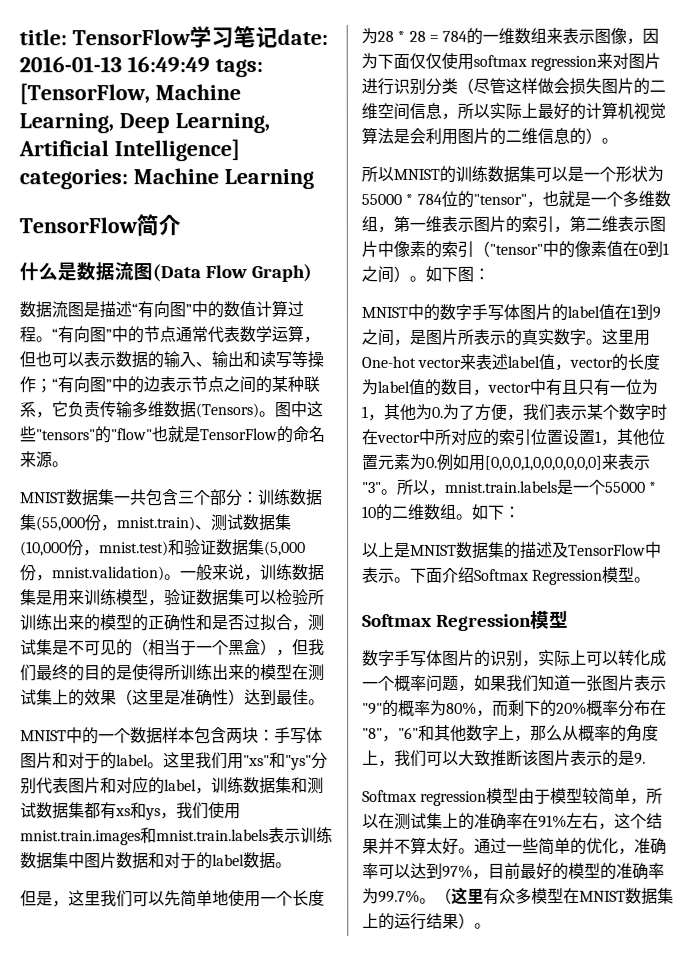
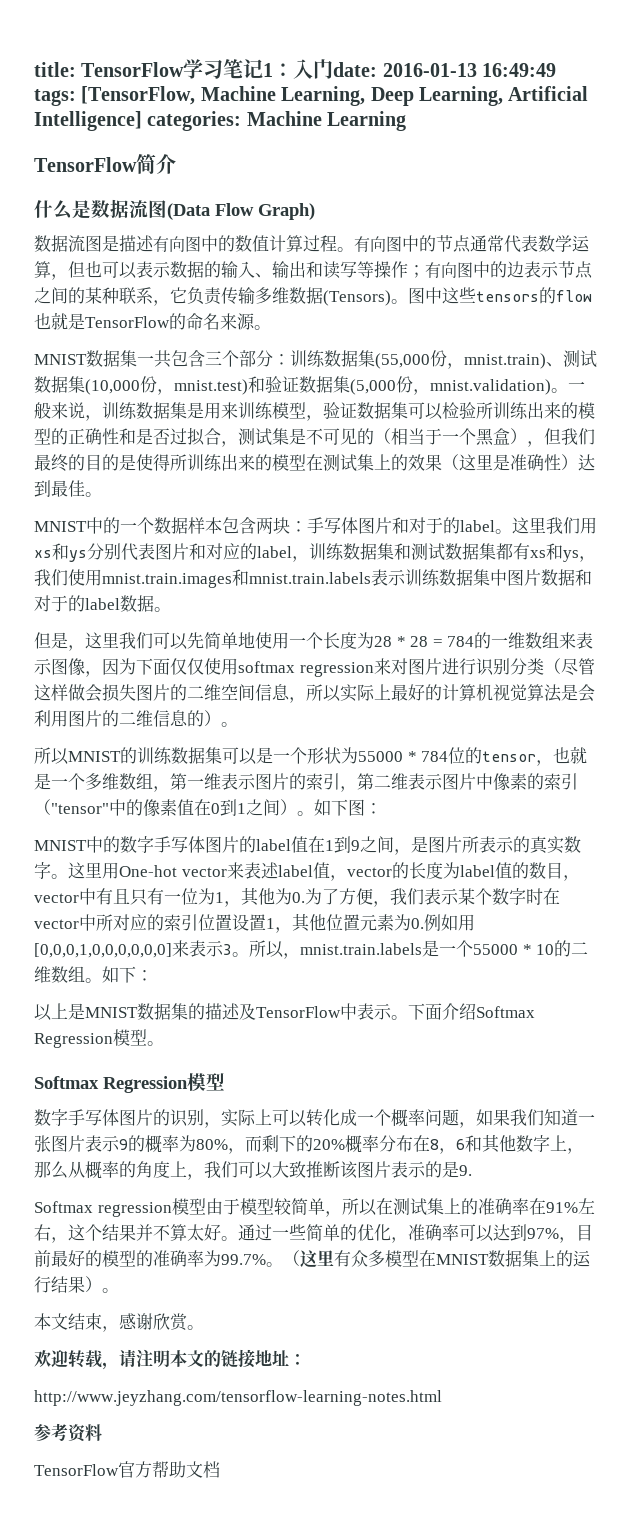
- title: TensorFlow学习笔记date: 2016-01-13 16:49:49 tags: [TensorFlow, Machine Learning, Deep Learning, Artificial Intelligence] categories: Machine Learning
+ title: TensorFlow学习笔记1：入门date: 2016-01-13 16:49:49 tags: [TensorFlow, Machine Learning, Deep Learning, Artificial Intelligence] categories: Machine Learning
- 数据流图是描述“有向图”中的数值计算过程。
+ 数据流图是描述有向图中的数值计算过程。
- “有向图”中的节点通常代表数学运算，但也可以表示数据的输入、输出和读写等操作；“有向图”中的边表示节点之间的某种联系，它负责传输多维数据(Tensors)。
+ 有向图中的节点通常代表数学运算，但也可以表示数据的输入、输出和读写等操作；有向图中的边表示节点之间的某种联系，它负责传输多维数据(Tensors)。
- 图中这些"tensors"的"flow"也就是TensorFlow的命名来源。
+ 图中这些tensors的flow也就是TensorFlow的命名来源。
- 这里我们用"xs"和"ys"分别代表图片和对应的label，训练数据集和测试数据集都有xs和ys，我们使用mnist.train.images和mnist.train.labels表示训练数据集中图片数据和对于的label数据。
+ 这里我们用xs和ys分别代表图片和对应的label，训练数据集和测试数据集都有xs和ys，我们使用mnist.train.images和mnist.train.labels表示训练数据集中图片数据和对于的label数据。
- 所以MNIST的训练数据集可以是一个形状为55000 * 784位的"tensor"，也就是一个多维数组，第一维表示图片的索引，第二维表示图片中像素的索引（"tensor"中的像素值在0到1之间）。
+ 所以MNIST的训练数据集可以是一个形状为55000 * 784位的tensor，也就是一个多维数组，第一维表示图片的索引，第二维表示图片中像素的索引（"tensor"中的像素值在0到1之间）。
- 这里用One-hot vector来表述label值，vector的长度为label值的数目，vector中有且只有一位为1，其他为0.为了方便，我们表示某个数字时在vector中所对应的索引位置设置1，其他位置元素为0.例如用[0,0,0,1,0,0,0,0,0,0]来表示"3"。
+ 这里用One-hot vector来表述label值，vector的长度为label值的数目，vector中有且只有一位为1，其他为0.为了方便，我们表示某个数字时在vector中所对应的索引位置设置1，其他位置元素为0.例如用[0,0,0,1,0,0,0,0,0,0]来表示3。
- 数字手写体图片的识别，实际上可以转化成一个概率问题，如果我们知道一张图片表示"9"的概率为80%，而剩下的20%概率分布在"8"，"6"和其他数字上，那么从概率的角度上，我们可以大致推断该图片表示的是9.
+ 数字手写体图片的识别，实际上可以转化成一个概率问题，如果我们知道一张图片表示9的概率为80%，而剩下的20%概率分布在8，6和其他数字上，那么从概率的角度上，我们可以大致推断该图片表示的是9.
+ 本文结束，感谢欣赏。
+ 欢迎转载，请注明本文的链接地址：
+ http://www.jeyzhang.com/tensorflow-learning-notes.html
+ 参考资料
+ TensorFlow官方帮助文档

